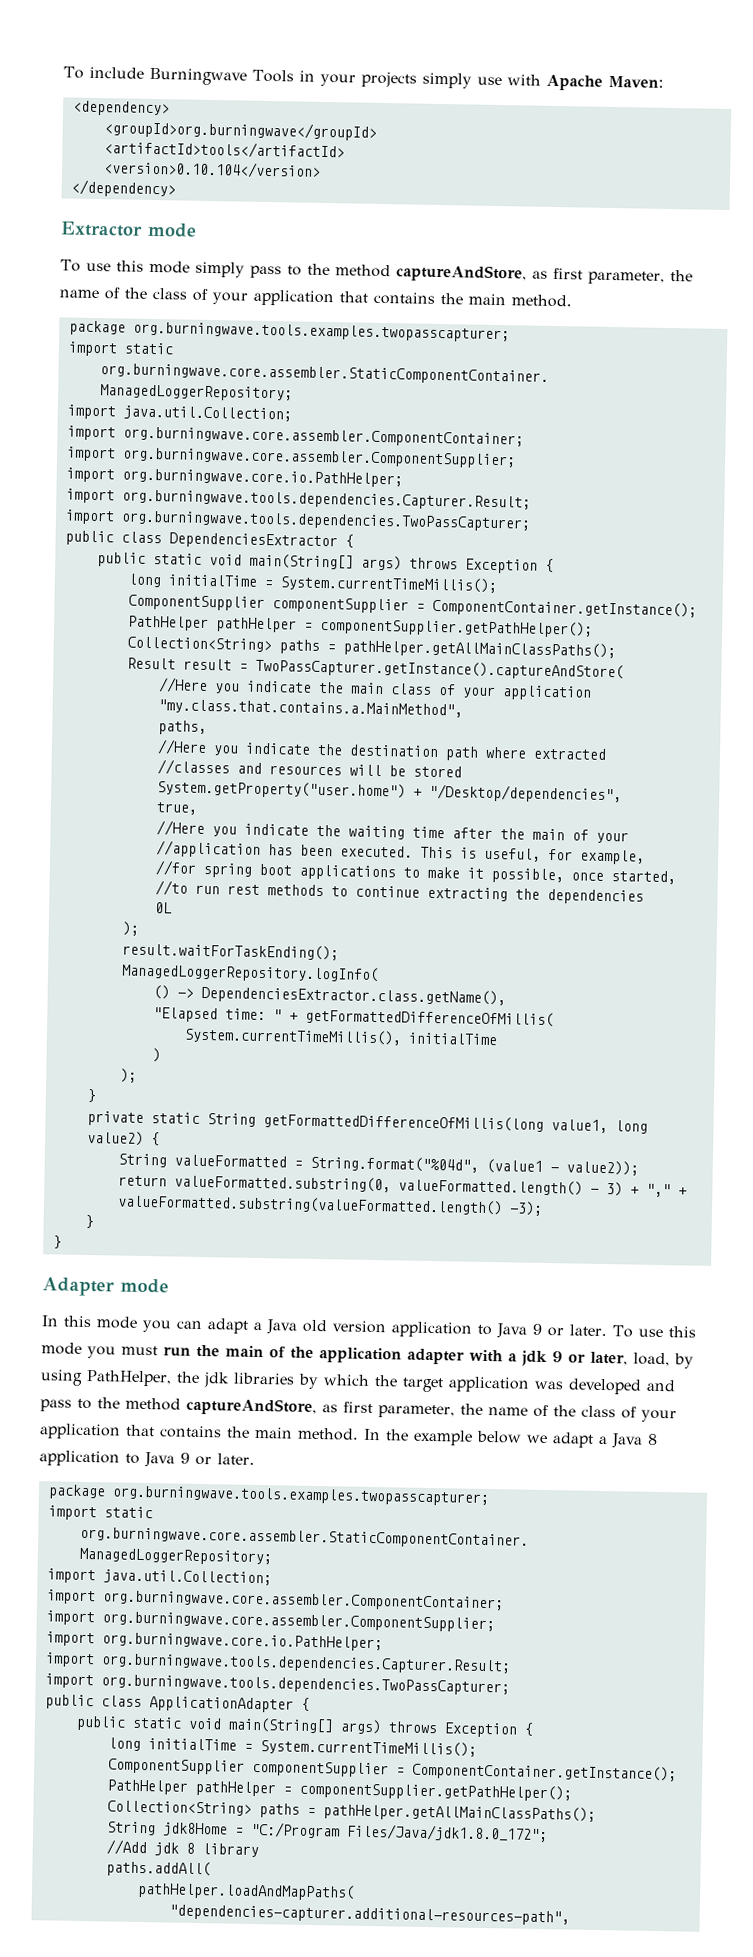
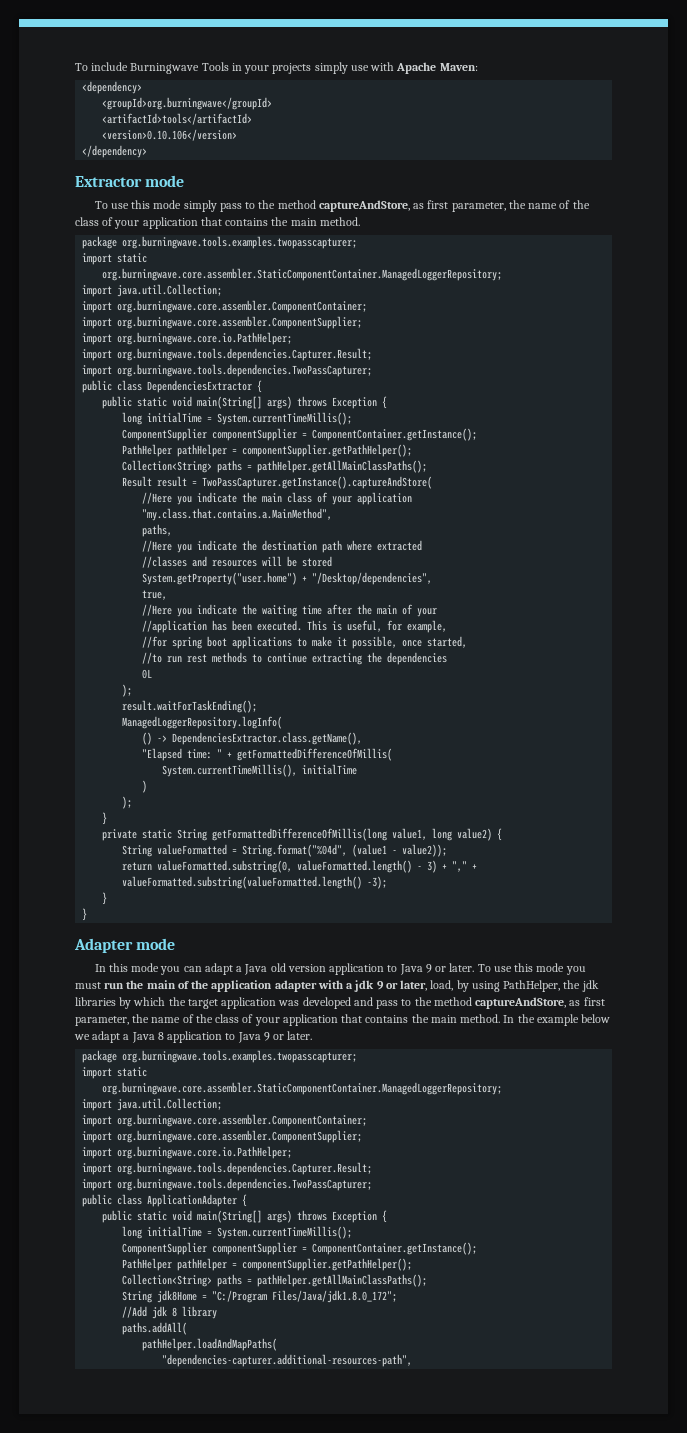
- <version>0.10.104</version>
+ <version>0.10.106</version>

